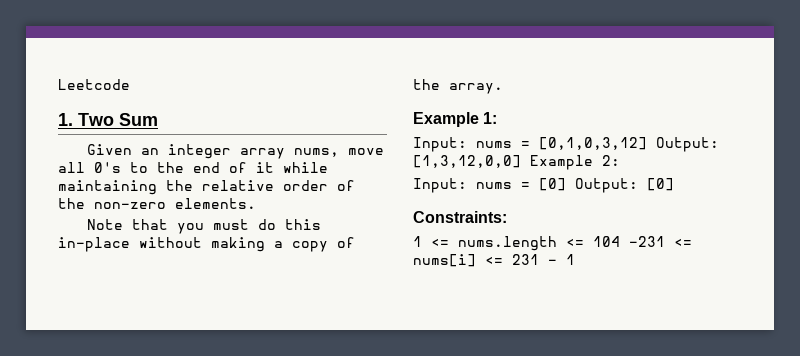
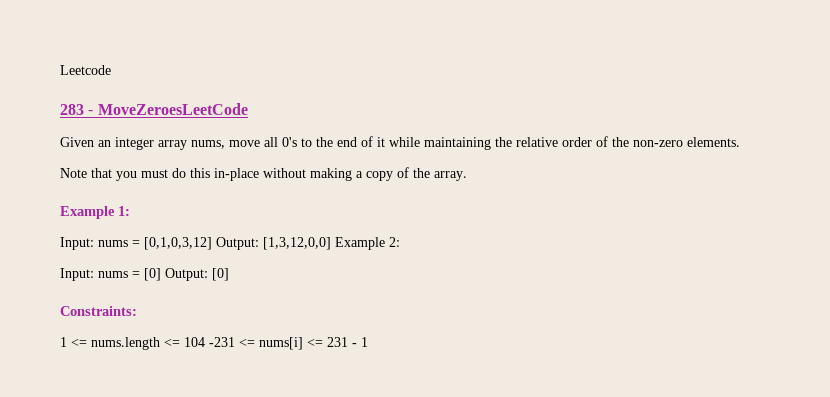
- 1. Two Sum
+ 283 - MoveZeroesLeetCode

